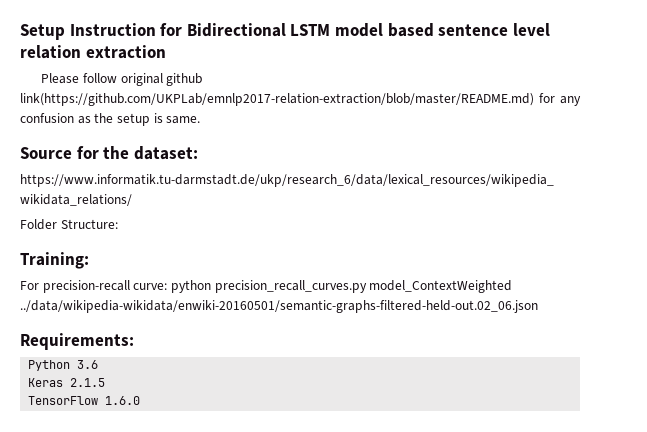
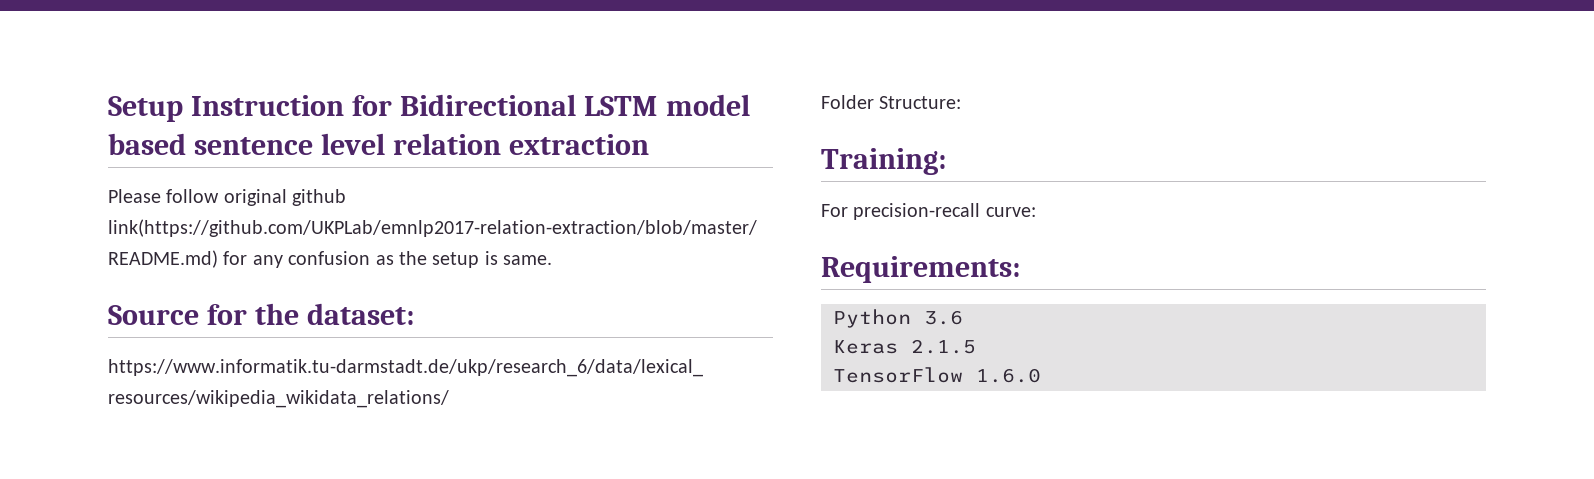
- For precision-recall curve: python precision_recall_curves.py model_ContextWeighted ../data/wikipedia-wikidata/enwiki-20160501/semantic-graphs-filtered-held-out.02_06.json
+ For precision-recall curve:

